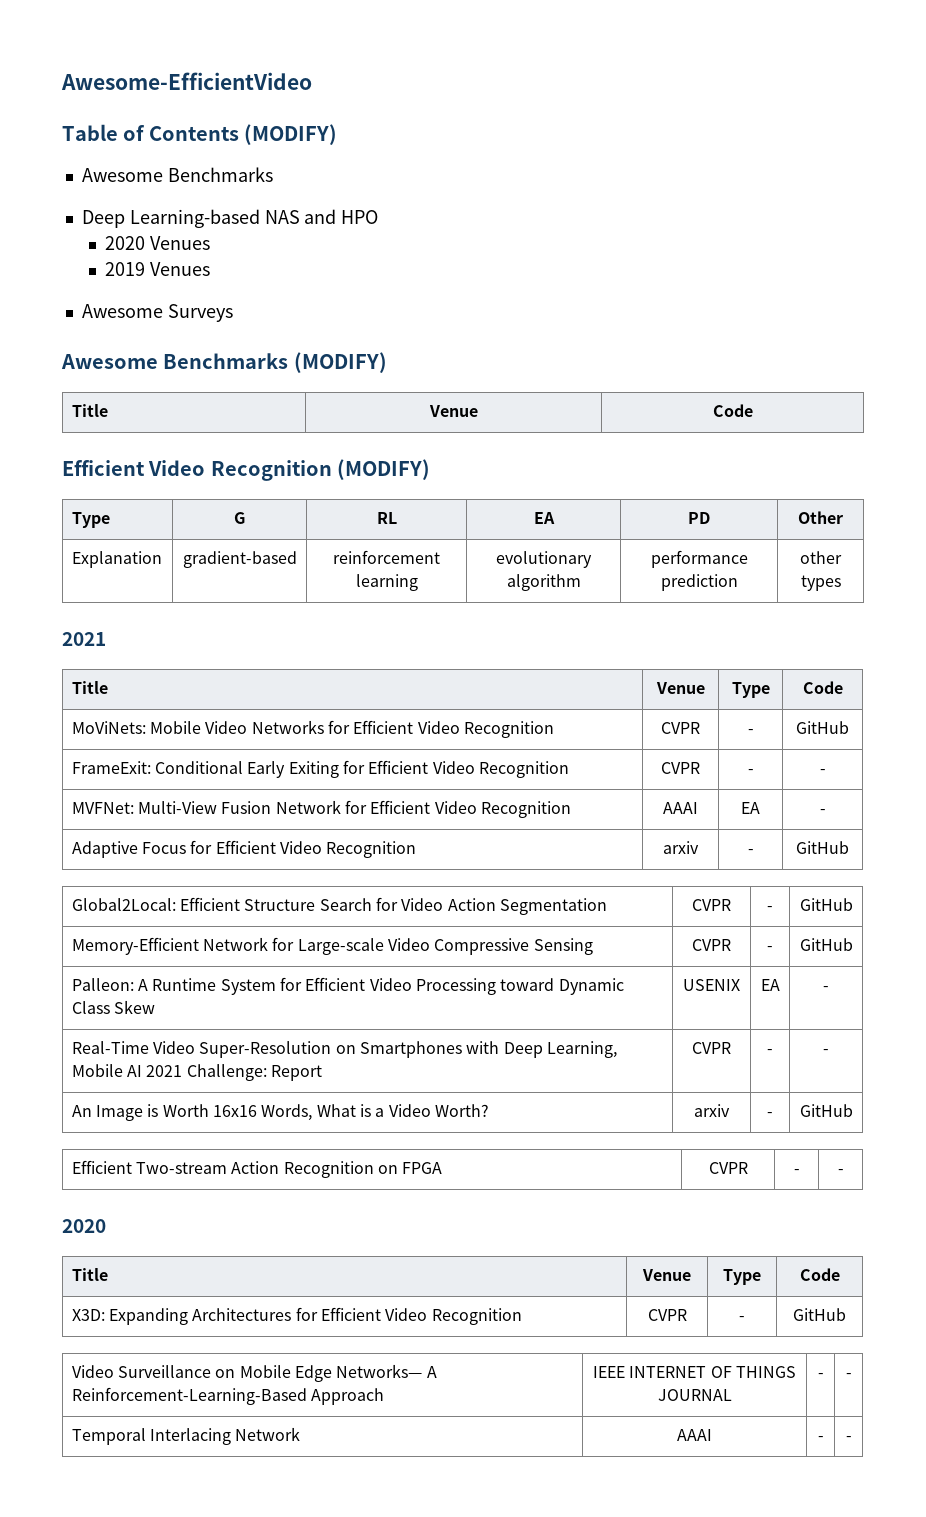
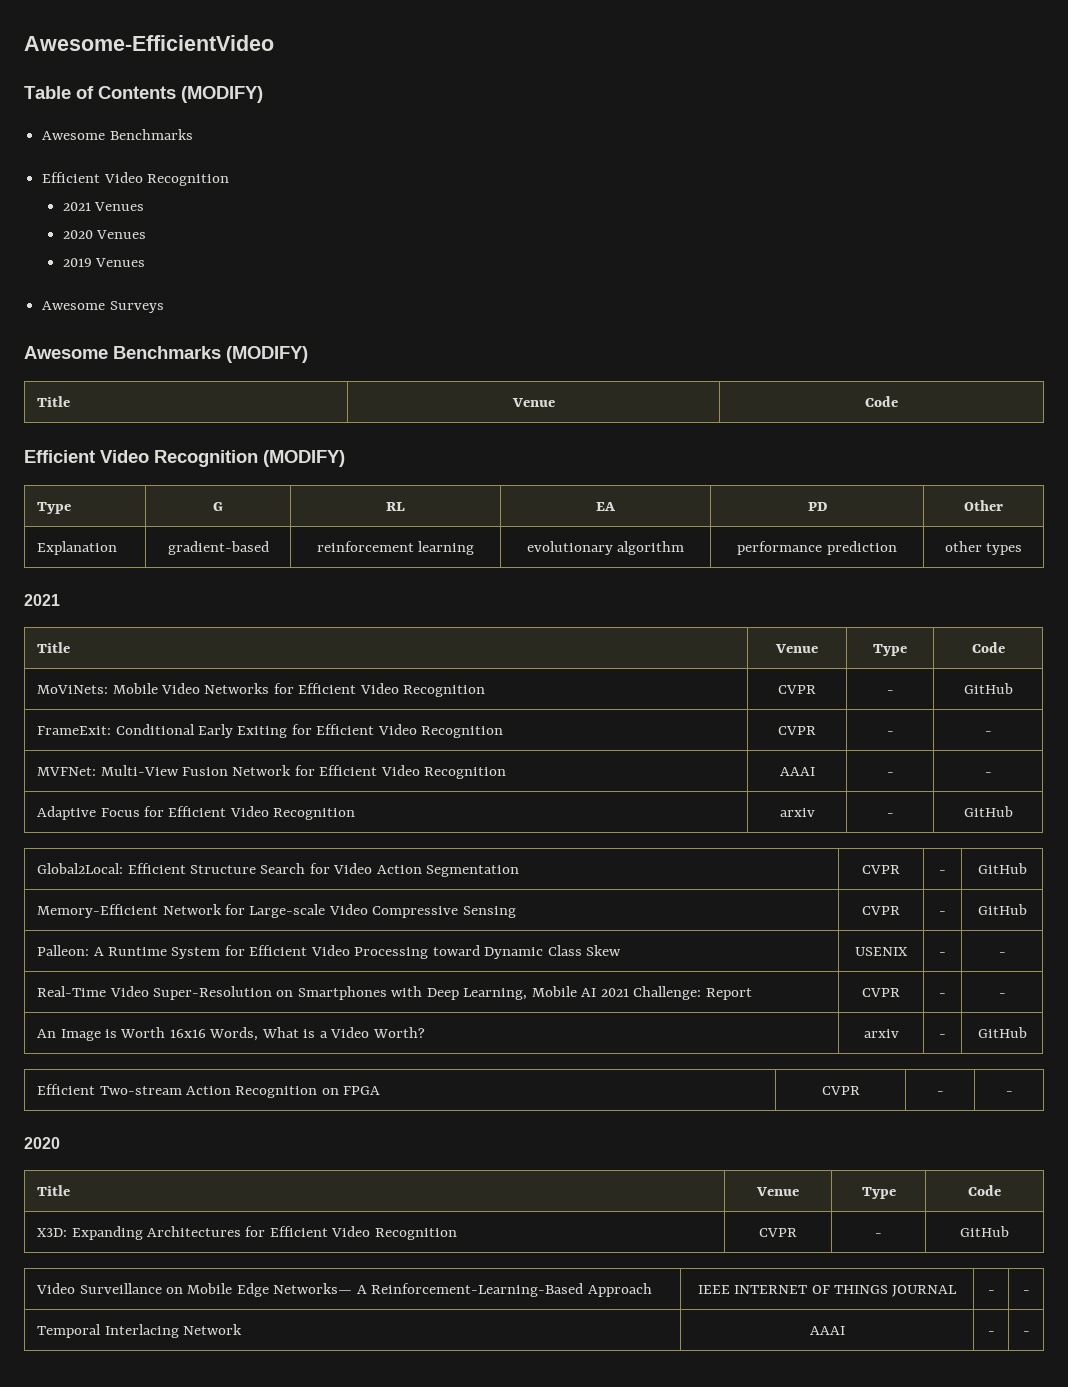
  Table of Contents (MODIFY)
  Awesome Benchmarks
- Deep Learning-based NAS and HPO
+ Efficient Video Recognition
+ 2021 Venues
- MVFNet: Multi-View Fusion Network for Efficient Video Recognition | AAAI | EA | -
+ MVFNet: Multi-View Fusion Network for Efficient Video Recognition | AAAI | - | -
- Palleon: A Runtime System for Efficient Video Processing toward Dynamic Class Skew | USENIX | EA | -
+ Palleon: A Runtime System for Efficient Video Processing toward Dynamic Class Skew | USENIX | - | -

